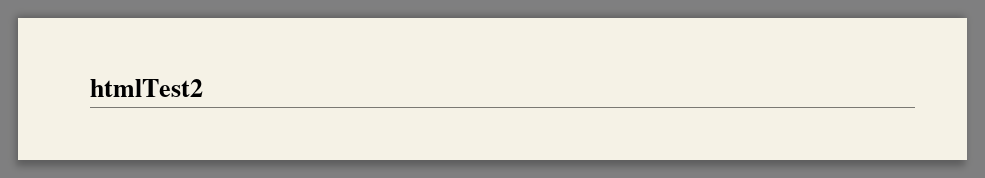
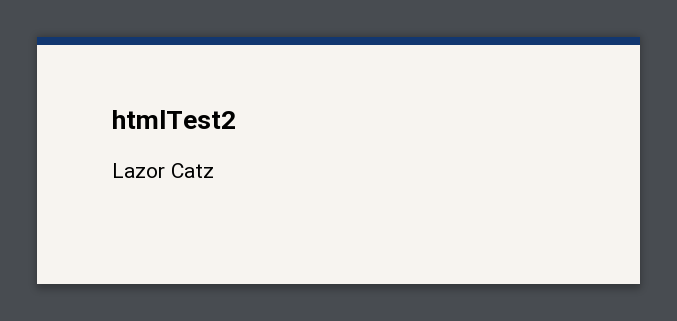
+ Lazor Catz

